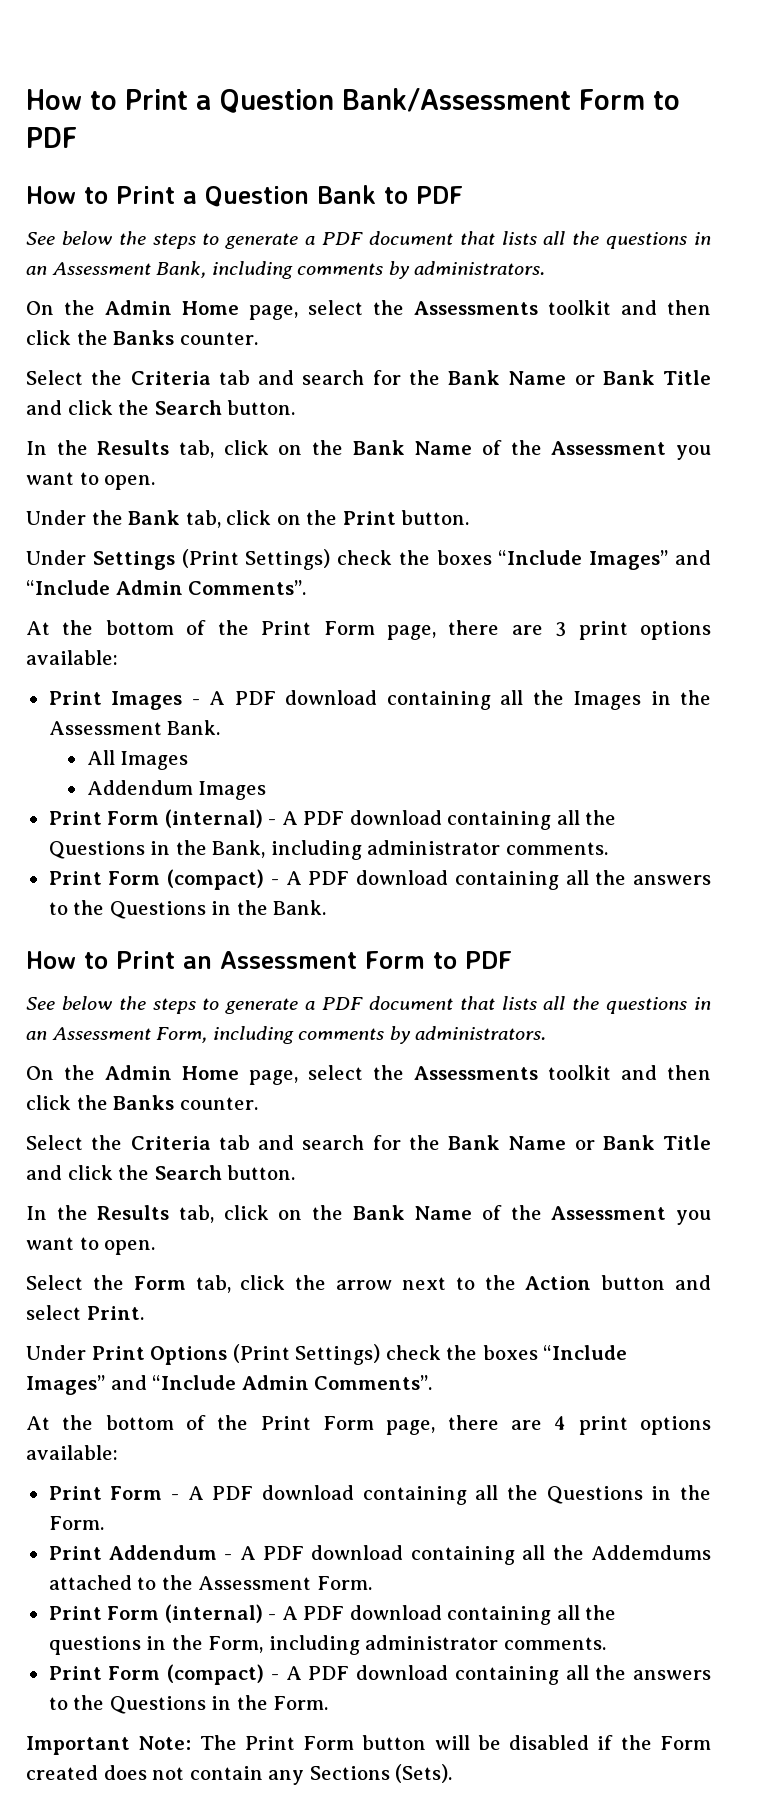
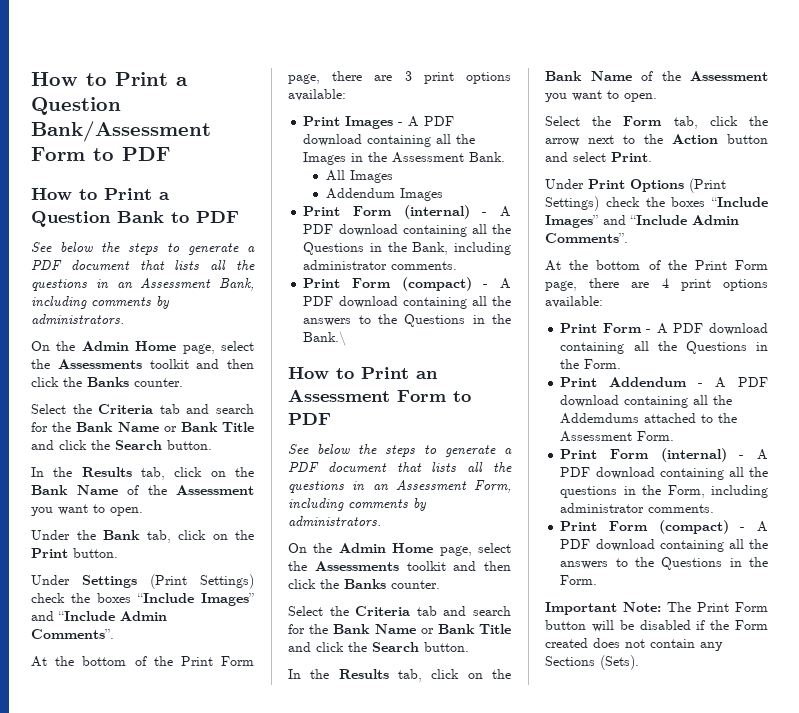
- Print Form (compact) - A PDF download containing all the answers to the Questions in the Bank.
+ Print Form (compact) - A PDF download containing all the answers to the Questions in the Bank.\

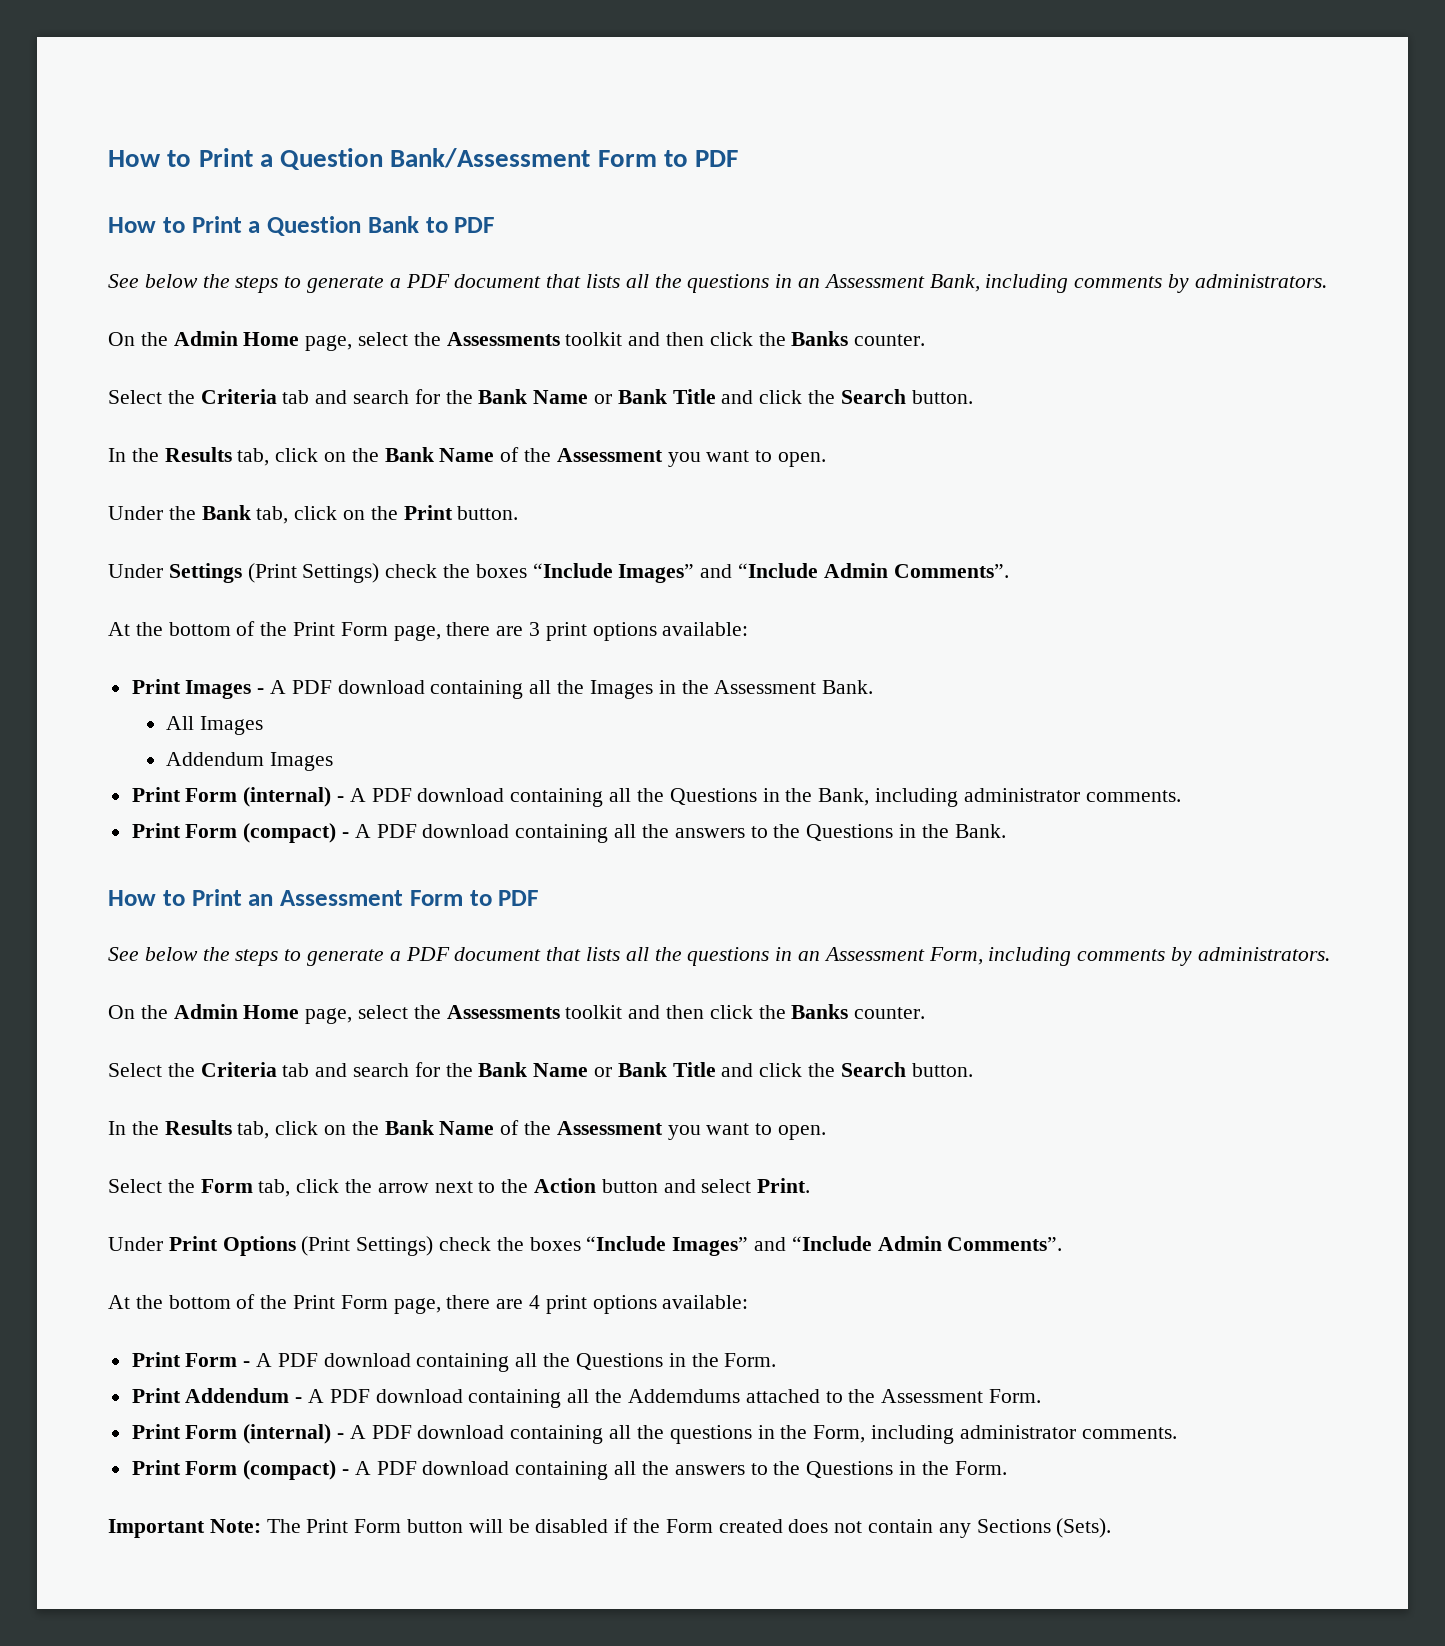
- Print Form (compact) - A PDF download containing all the answers to the Questions in the Bank.\
+ Print Form (compact) - A PDF download containing all the answers to the Questions in the Bank.

